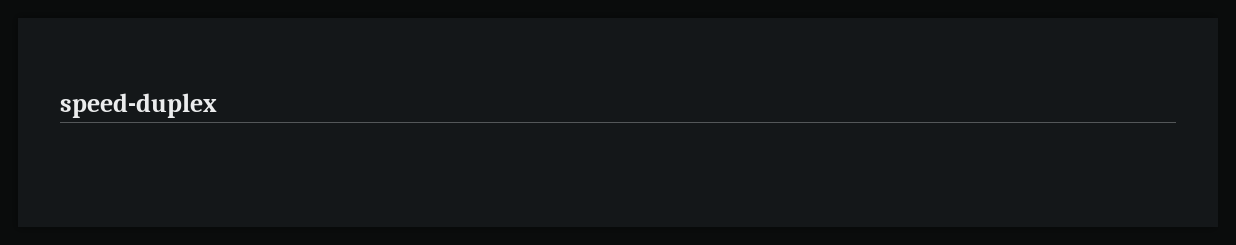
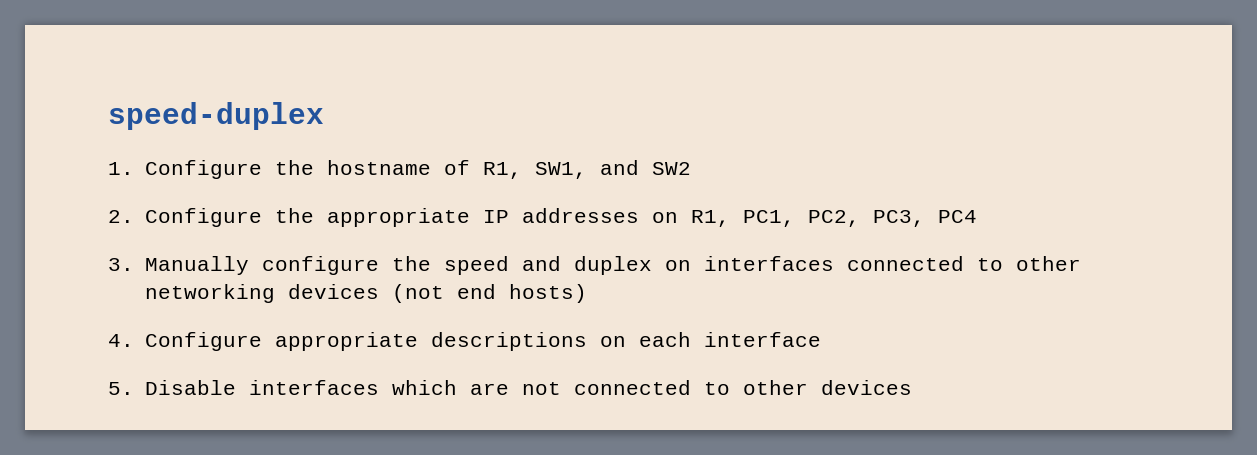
+ 1. Configure the hostname of R1, SW1, and SW2
+ 2. Configure the appropriate IP addresses on R1, PC1, PC2, PC3, PC4
+ 3. Manually configure the speed and duplex on interfaces connected to other networking devices (not end hosts)
+ 4. Configure appropriate descriptions on each interface
+ 5. Disable interfaces which are not connected to other devices

